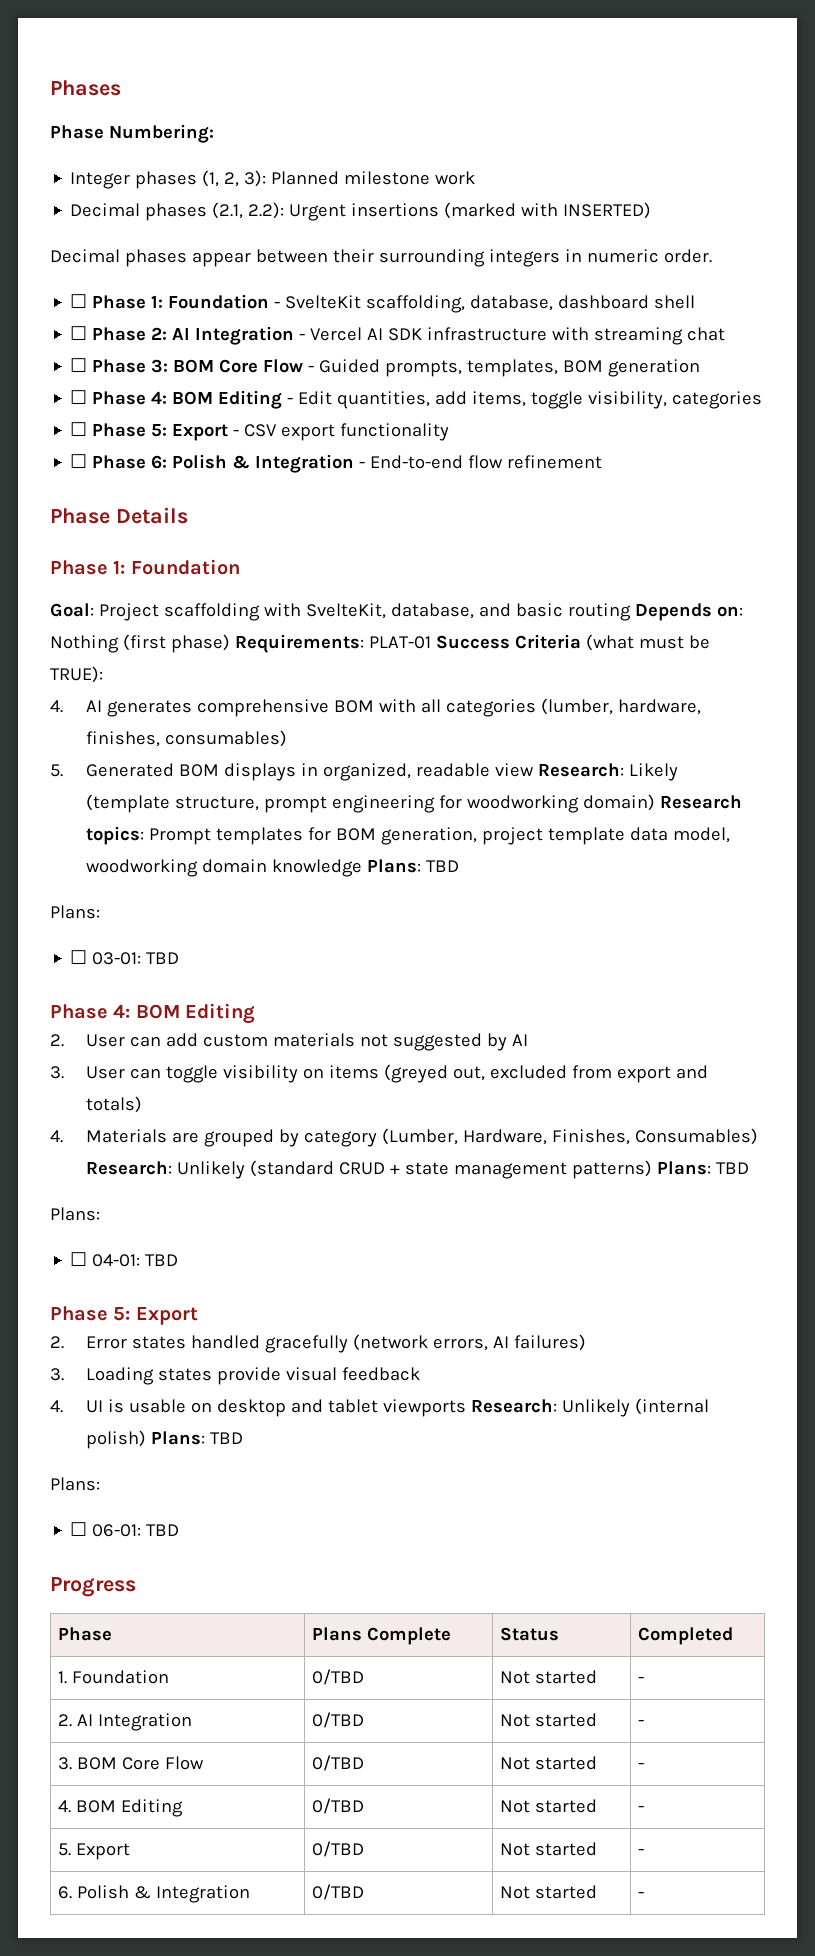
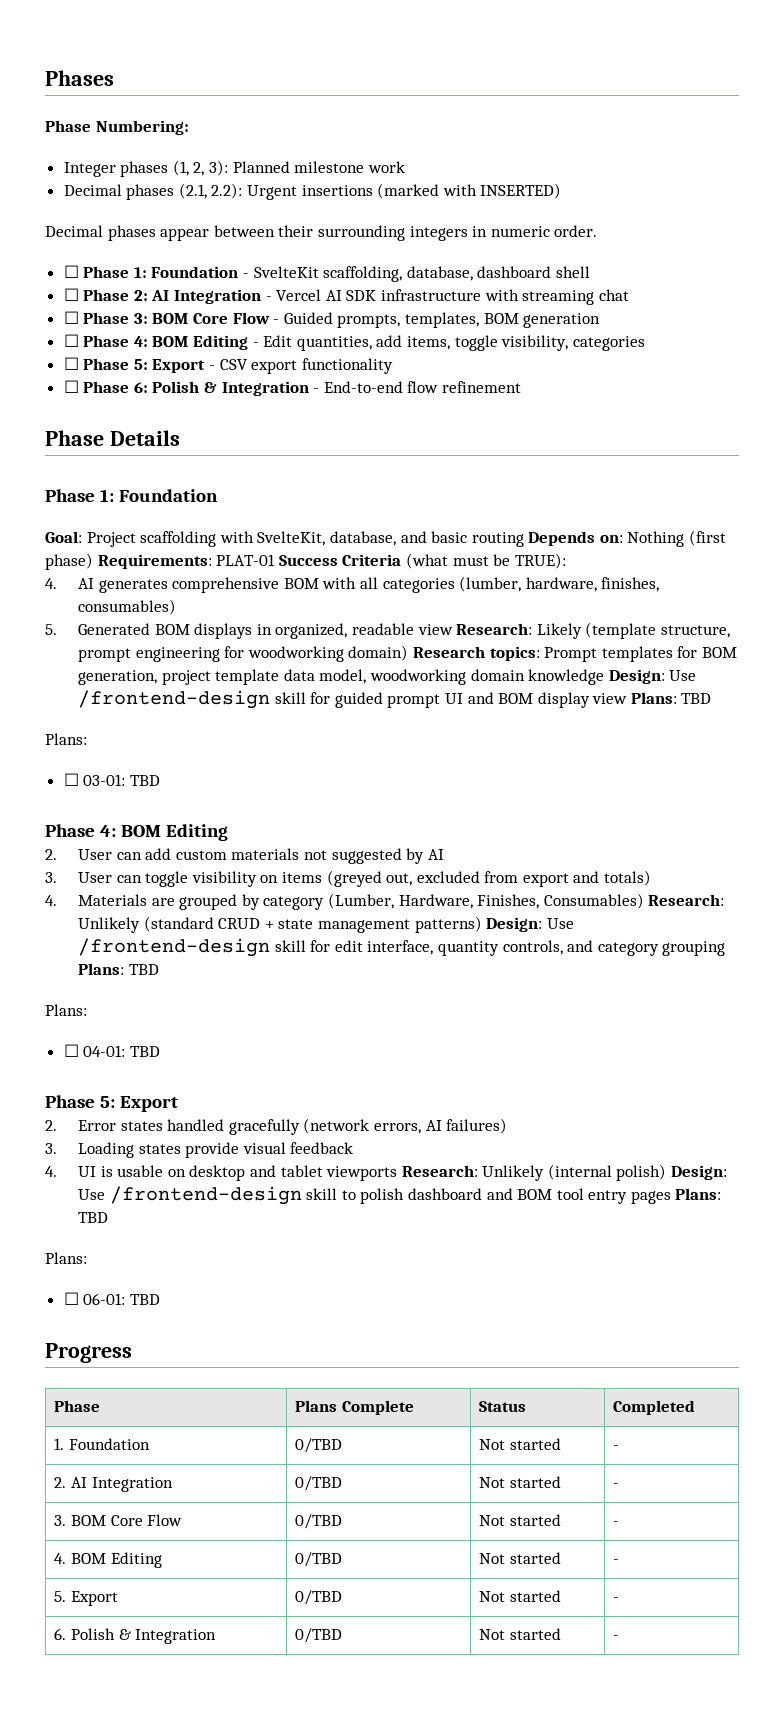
- 5. Generated BOM displays in organized, readable view Research: Likely (template structure, prompt engineering for woodworking domain) Research topics: Prompt templates for BOM generation, project template data model, woodworking domain knowledge Plans: TBD
+ 5. Generated BOM displays in organized, readable view Research: Likely (template structure, prompt engineering for woodworking domain) Research topics: Prompt templates for BOM generation, project template data model, woodworking domain knowledge Design: Use /frontend-design skill for guided prompt UI and BOM display view Plans: TBD
- 4. Materials are grouped by category (Lumber, Hardware, Finishes, Consumables) Research: Unlikely (standard CRUD + state management patterns) Plans: TBD
+ 4. Materials are grouped by category (Lumber, Hardware, Finishes, Consumables) Research: Unlikely (standard CRUD + state management patterns) Design: Use /frontend-design skill for edit interface, quantity controls, and category grouping Plans: TBD
- 4. UI is usable on desktop and tablet viewports Research: Unlikely (internal polish) Plans: TBD
+ 4. UI is usable on desktop and tablet viewports Research: Unlikely (internal polish) Design: Use /frontend-design skill to polish dashboard and BOM tool entry pages Plans: TBD

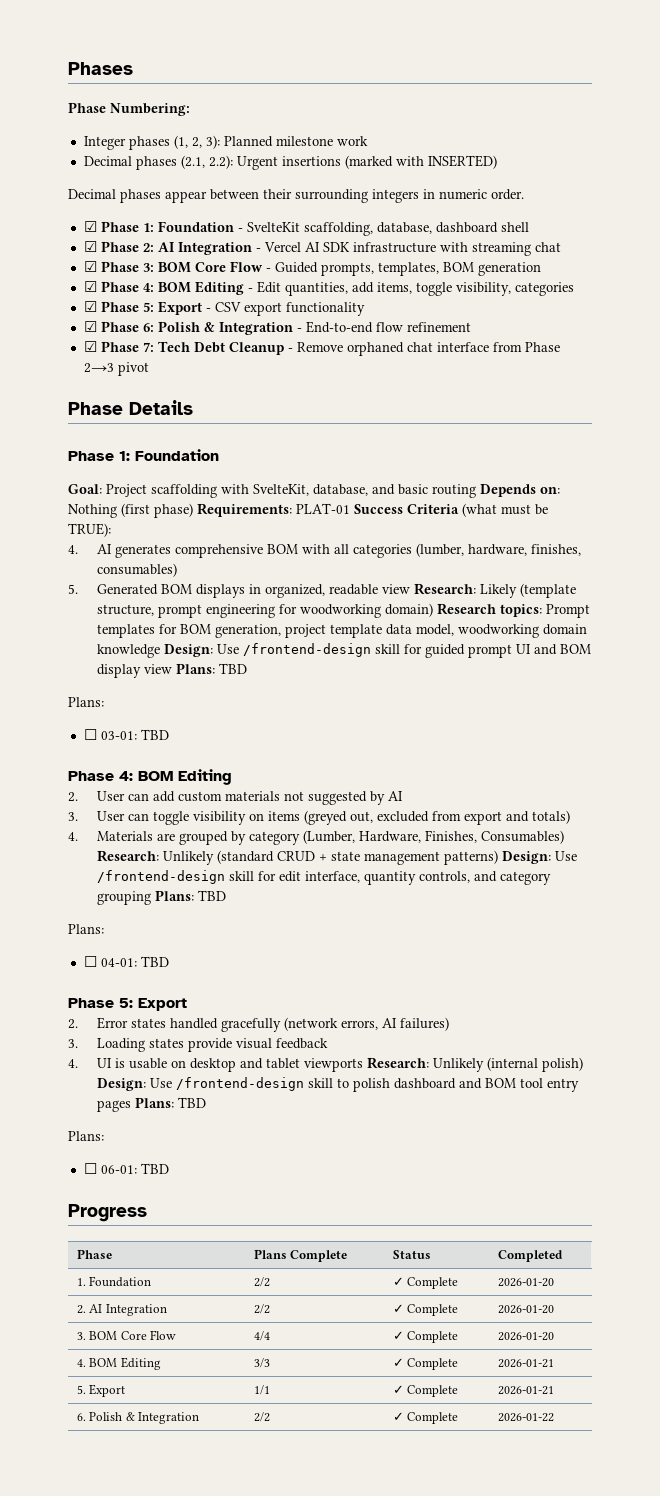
- ☐ Phase 1: Foundation - SvelteKit scaffolding, database, dashboard shell
+ ☑ Phase 1: Foundation - SvelteKit scaffolding, database, dashboard shell
- ☐ Phase 2: AI Integration - Vercel AI SDK infrastructure with streaming chat
+ ☑ Phase 2: AI Integration - Vercel AI SDK infrastructure with streaming chat
- ☐ Phase 3: BOM Core Flow - Guided prompts, templates, BOM generation
+ ☑ Phase 3: BOM Core Flow - Guided prompts, templates, BOM generation
- ☐ Phase 4: BOM Editing - Edit quantities, add items, toggle visibility, categories
+ ☑ Phase 4: BOM Editing - Edit quantities, add items, toggle visibility, categories
- ☐ Phase 5: Export - CSV export functionality
+ ☑ Phase 5: Export - CSV export functionality
- ☐ Phase 6: Polish & Integration - End-to-end flow refinement
+ ☑ Phase 6: Polish & Integration - End-to-end flow refinement
+ ☑ Phase 7: Tech Debt Cleanup - Remove orphaned chat interface from Phase 2→3 pivot
- 1. Foundation | 0/TBD | Not started | -
+ 1. Foundation | 2/2 | ✓ Complete | 2026-01-20
- 2. AI Integration | 0/TBD | Not started | -
+ 2. AI Integration | 2/2 | ✓ Complete | 2026-01-20
- 3. BOM Core Flow | 0/TBD | Not started | -
+ 3. BOM Core Flow | 4/4 | ✓ Complete | 2026-01-20
- 4. BOM Editing | 0/TBD | Not started | -
- 5. Export | 0/TBD | Not started | -
+ 4. BOM Editing | 3/3 | ✓ Complete | 2026-01-21
+ 5. Export | 1/1 | ✓ Complete | 2026-01-21
- 6. Polish & Integration | 0/TBD | Not started | -
+ 6. Polish & Integration | 2/2 | ✓ Complete | 2026-01-22

